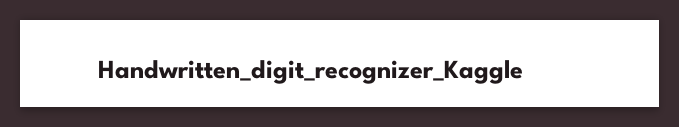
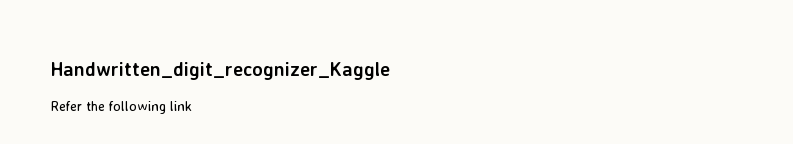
+ Refer the following link

